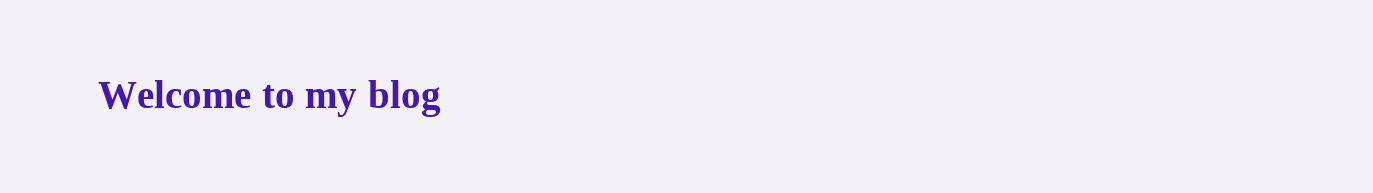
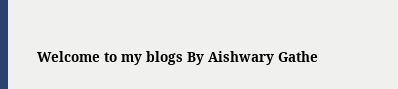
- Welcome to my blog
+ Welcome to my blogs By Aishwary Gathe

